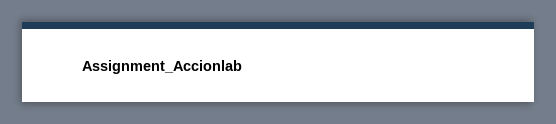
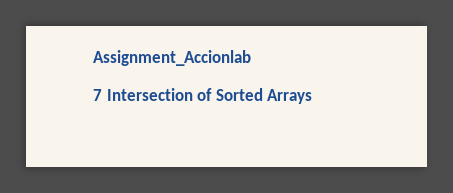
+ 7 Intersection of Sorted Arrays

